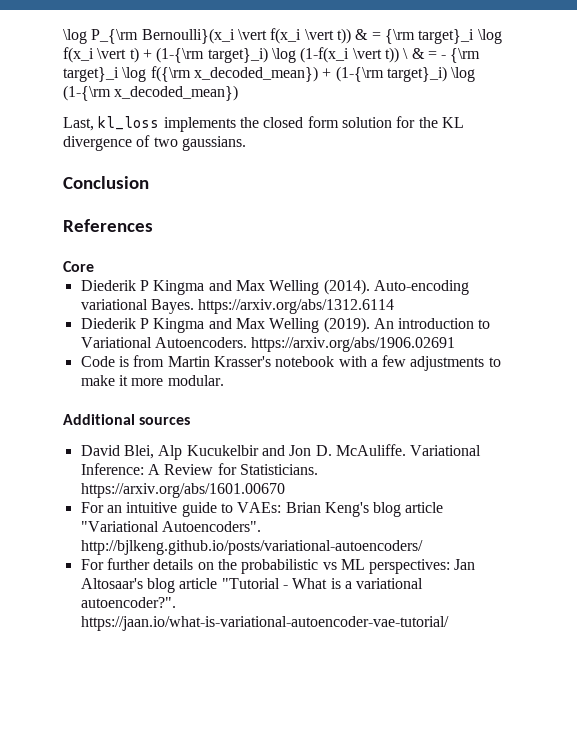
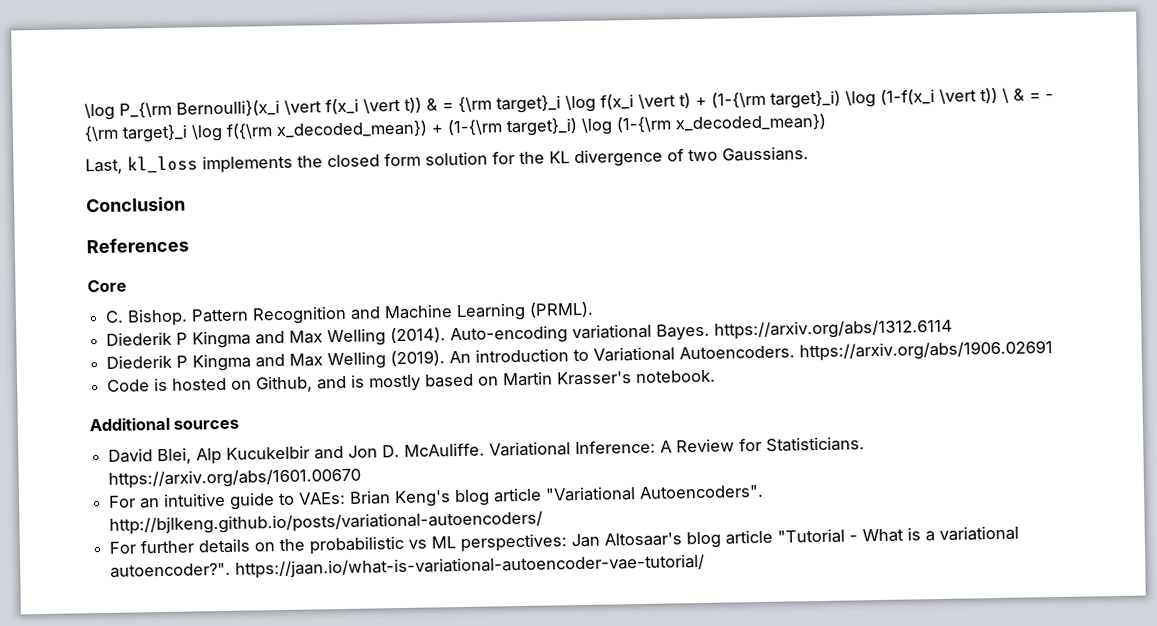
- Last, kl_loss implements the closed form solution for the KL divergence of two gaussians.
+ Last, kl_loss implements the closed form solution for the KL divergence of two Gaussians.
+ C. Bishop. Pattern Recognition and Machine Learning (PRML).
- Code is from Martin Krasser's notebook with a few adjustments to make it more modular.
+ Code is hosted on Github, and is mostly based on Martin Krasser's notebook.

